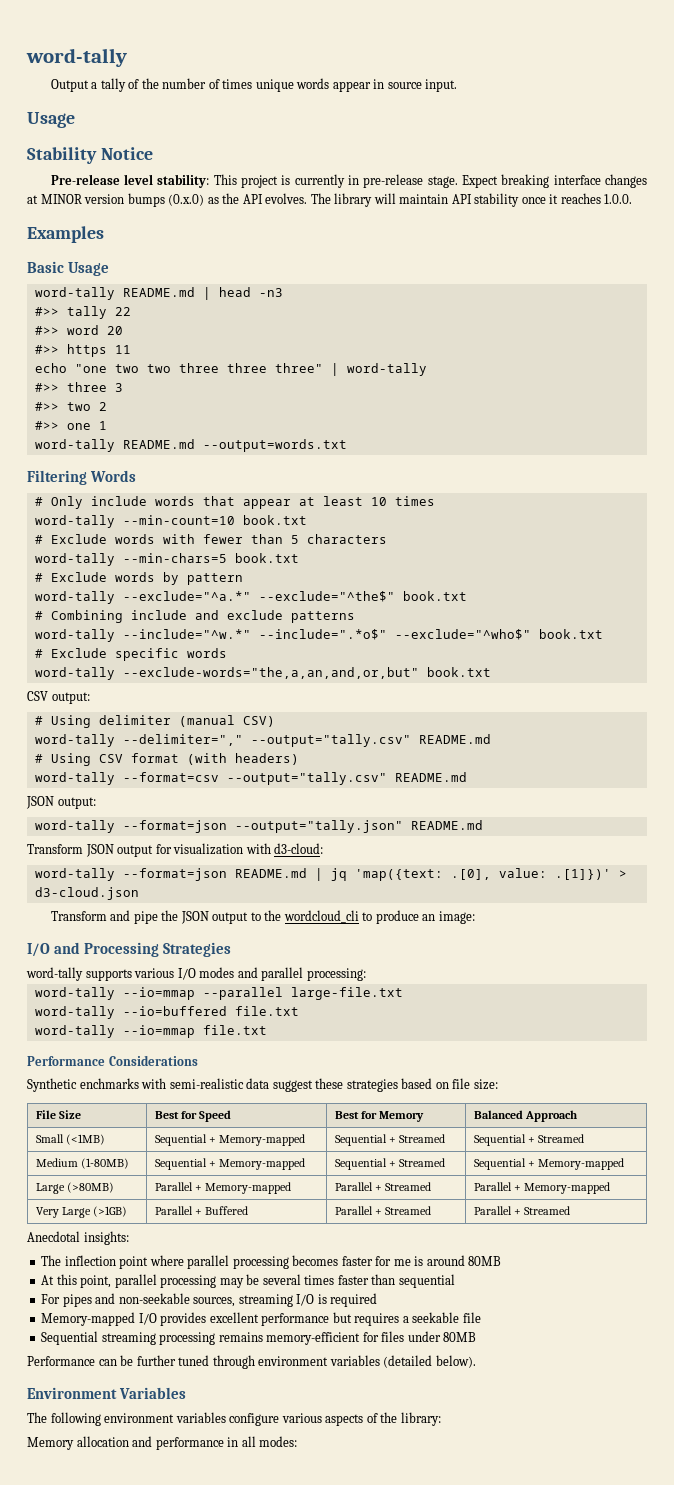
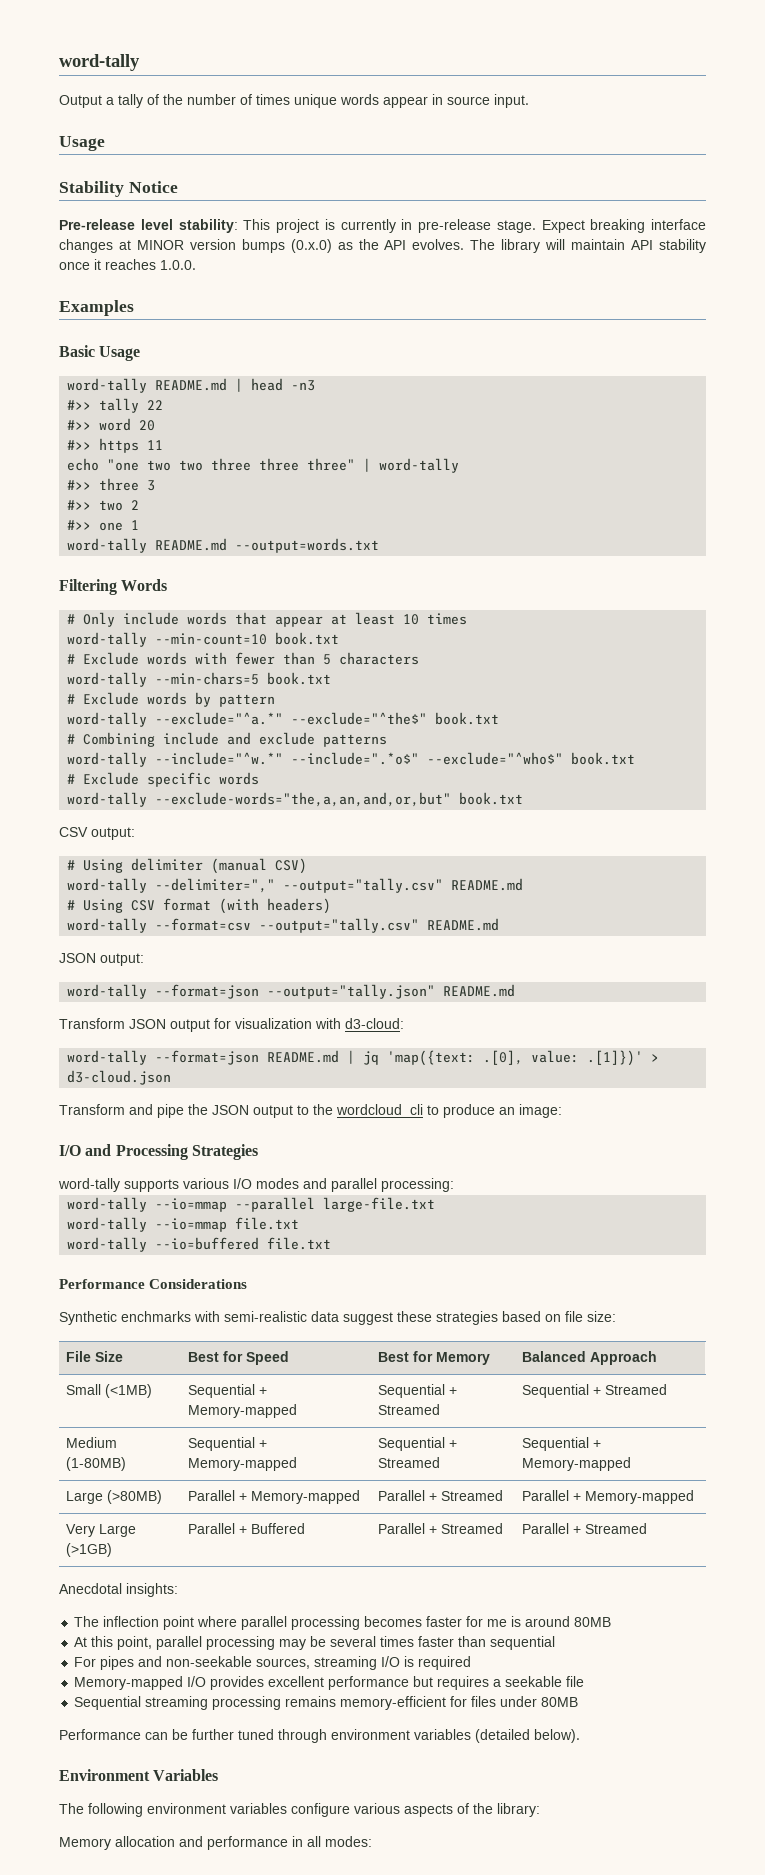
- word-tally --io=buffered file.txt
+ word-tally --io=mmap file.txt
- word-tally --io=mmap file.txt
+ word-tally --io=buffered file.txt

